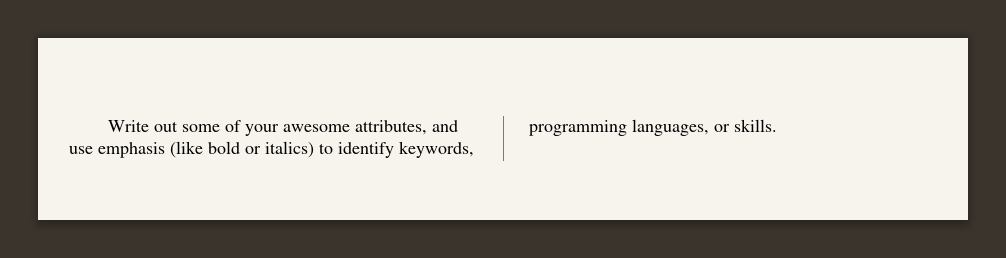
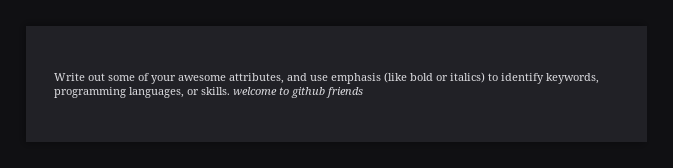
- Write out some of your awesome attributes, and use emphasis (like bold or italics) to identify keywords, programming languages, or skills.
+ Write out some of your awesome attributes, and use emphasis (like bold or italics) to identify keywords, programming languages, or skills. welcome to github friends

